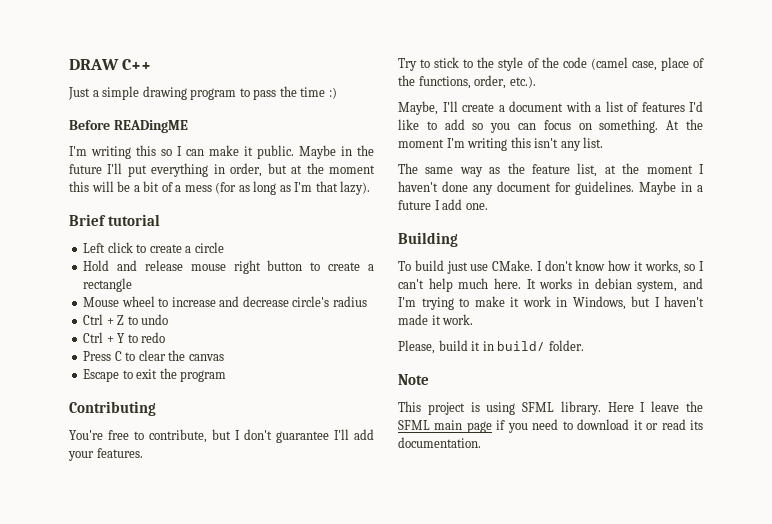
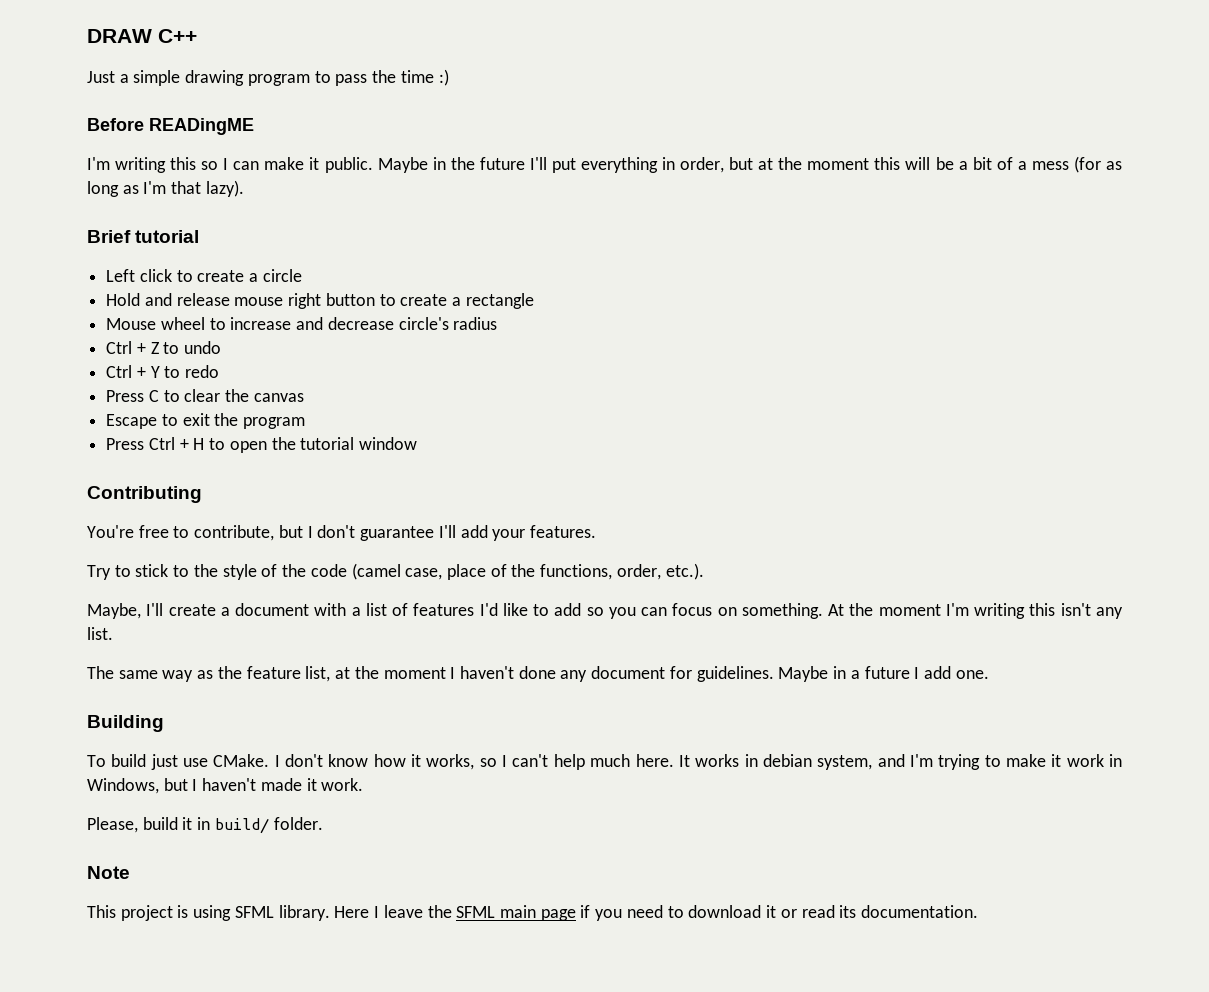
+ Press Ctrl + H to open the tutorial window

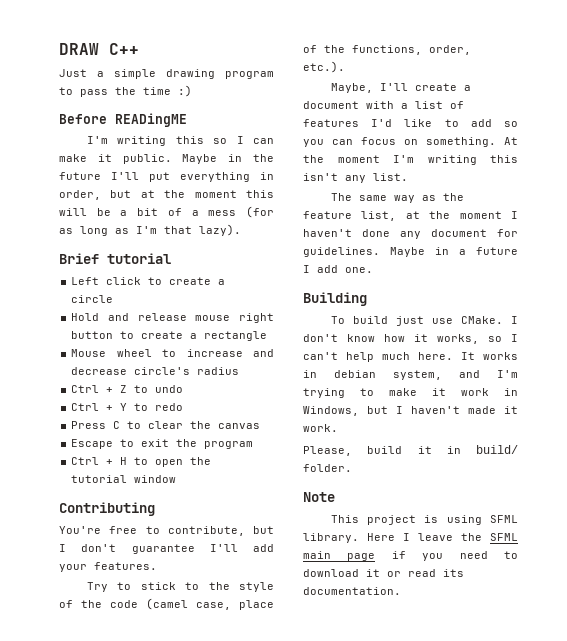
- Press Ctrl + H to open the tutorial window
+ Ctrl + H to open the tutorial window

